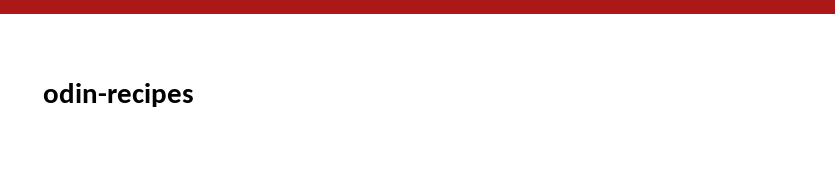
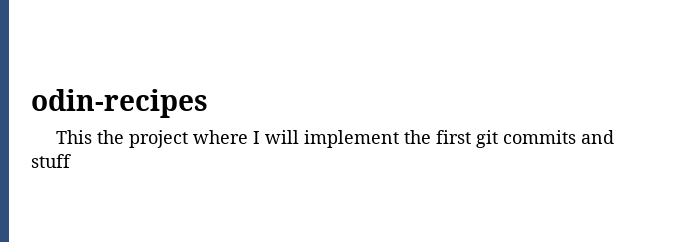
+ This the project where I will implement the first git commits and stuff

